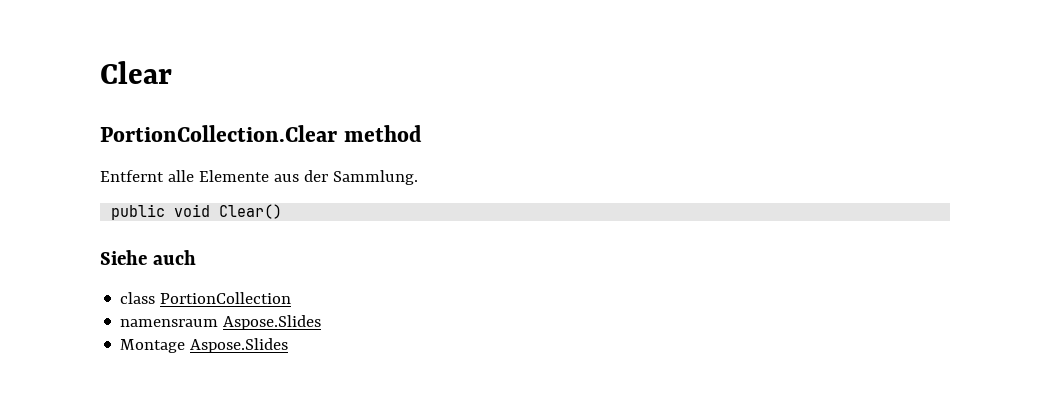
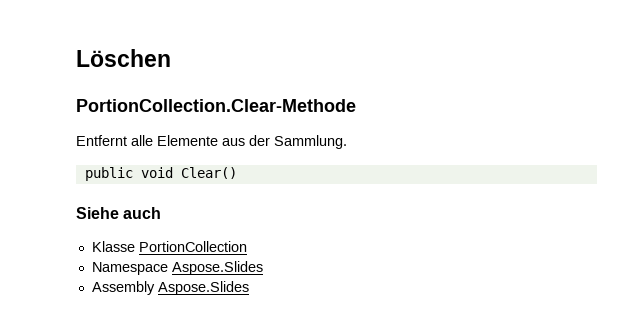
- Clear
- PortionCollection.Clear method
+ Löschen
+ PortionCollection.Clear-Methode
- class PortionCollection
+ Klasse PortionCollection
- namensraum Aspose.Slides
+ Namespace Aspose.Slides
- Montage Aspose.Slides
+ Assembly Aspose.Slides

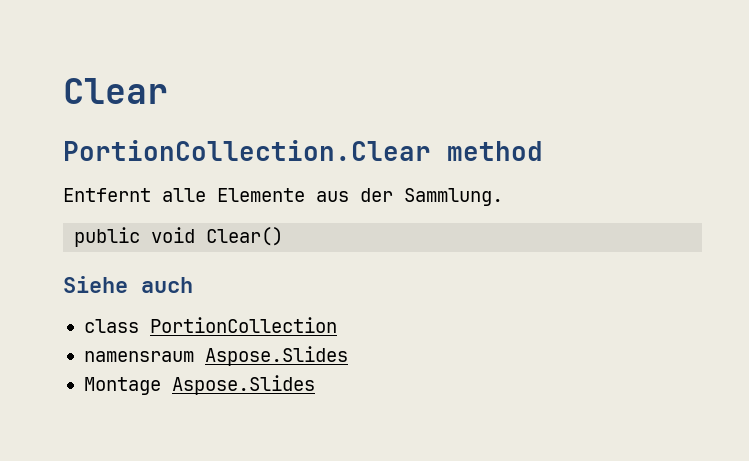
- Löschen
- PortionCollection.Clear-Methode
+ Clear
+ PortionCollection.Clear method
- Klasse PortionCollection
+ class PortionCollection
- Namespace Aspose.Slides
+ namensraum Aspose.Slides
- Assembly Aspose.Slides
+ Montage Aspose.Slides

